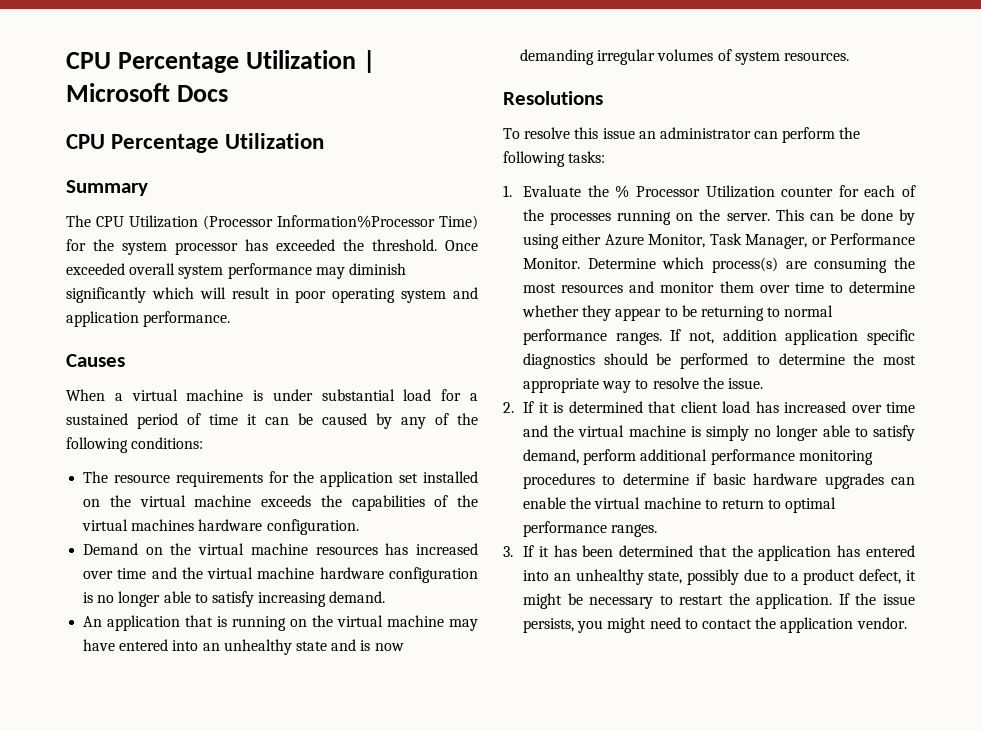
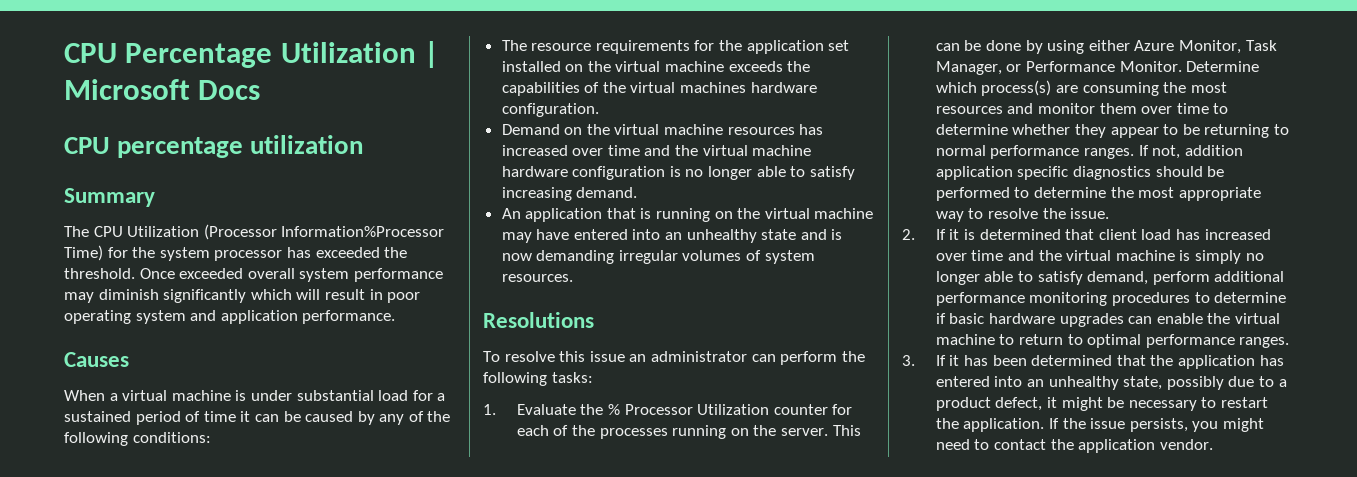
  CPU Percentage Utilization | Microsoft Docs
- CPU Percentage Utilization
+ CPU percentage utilization

